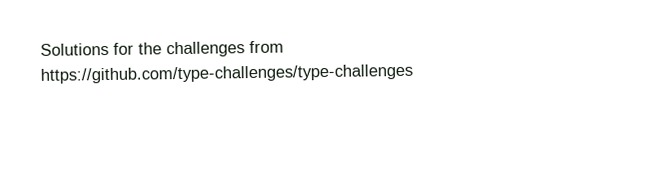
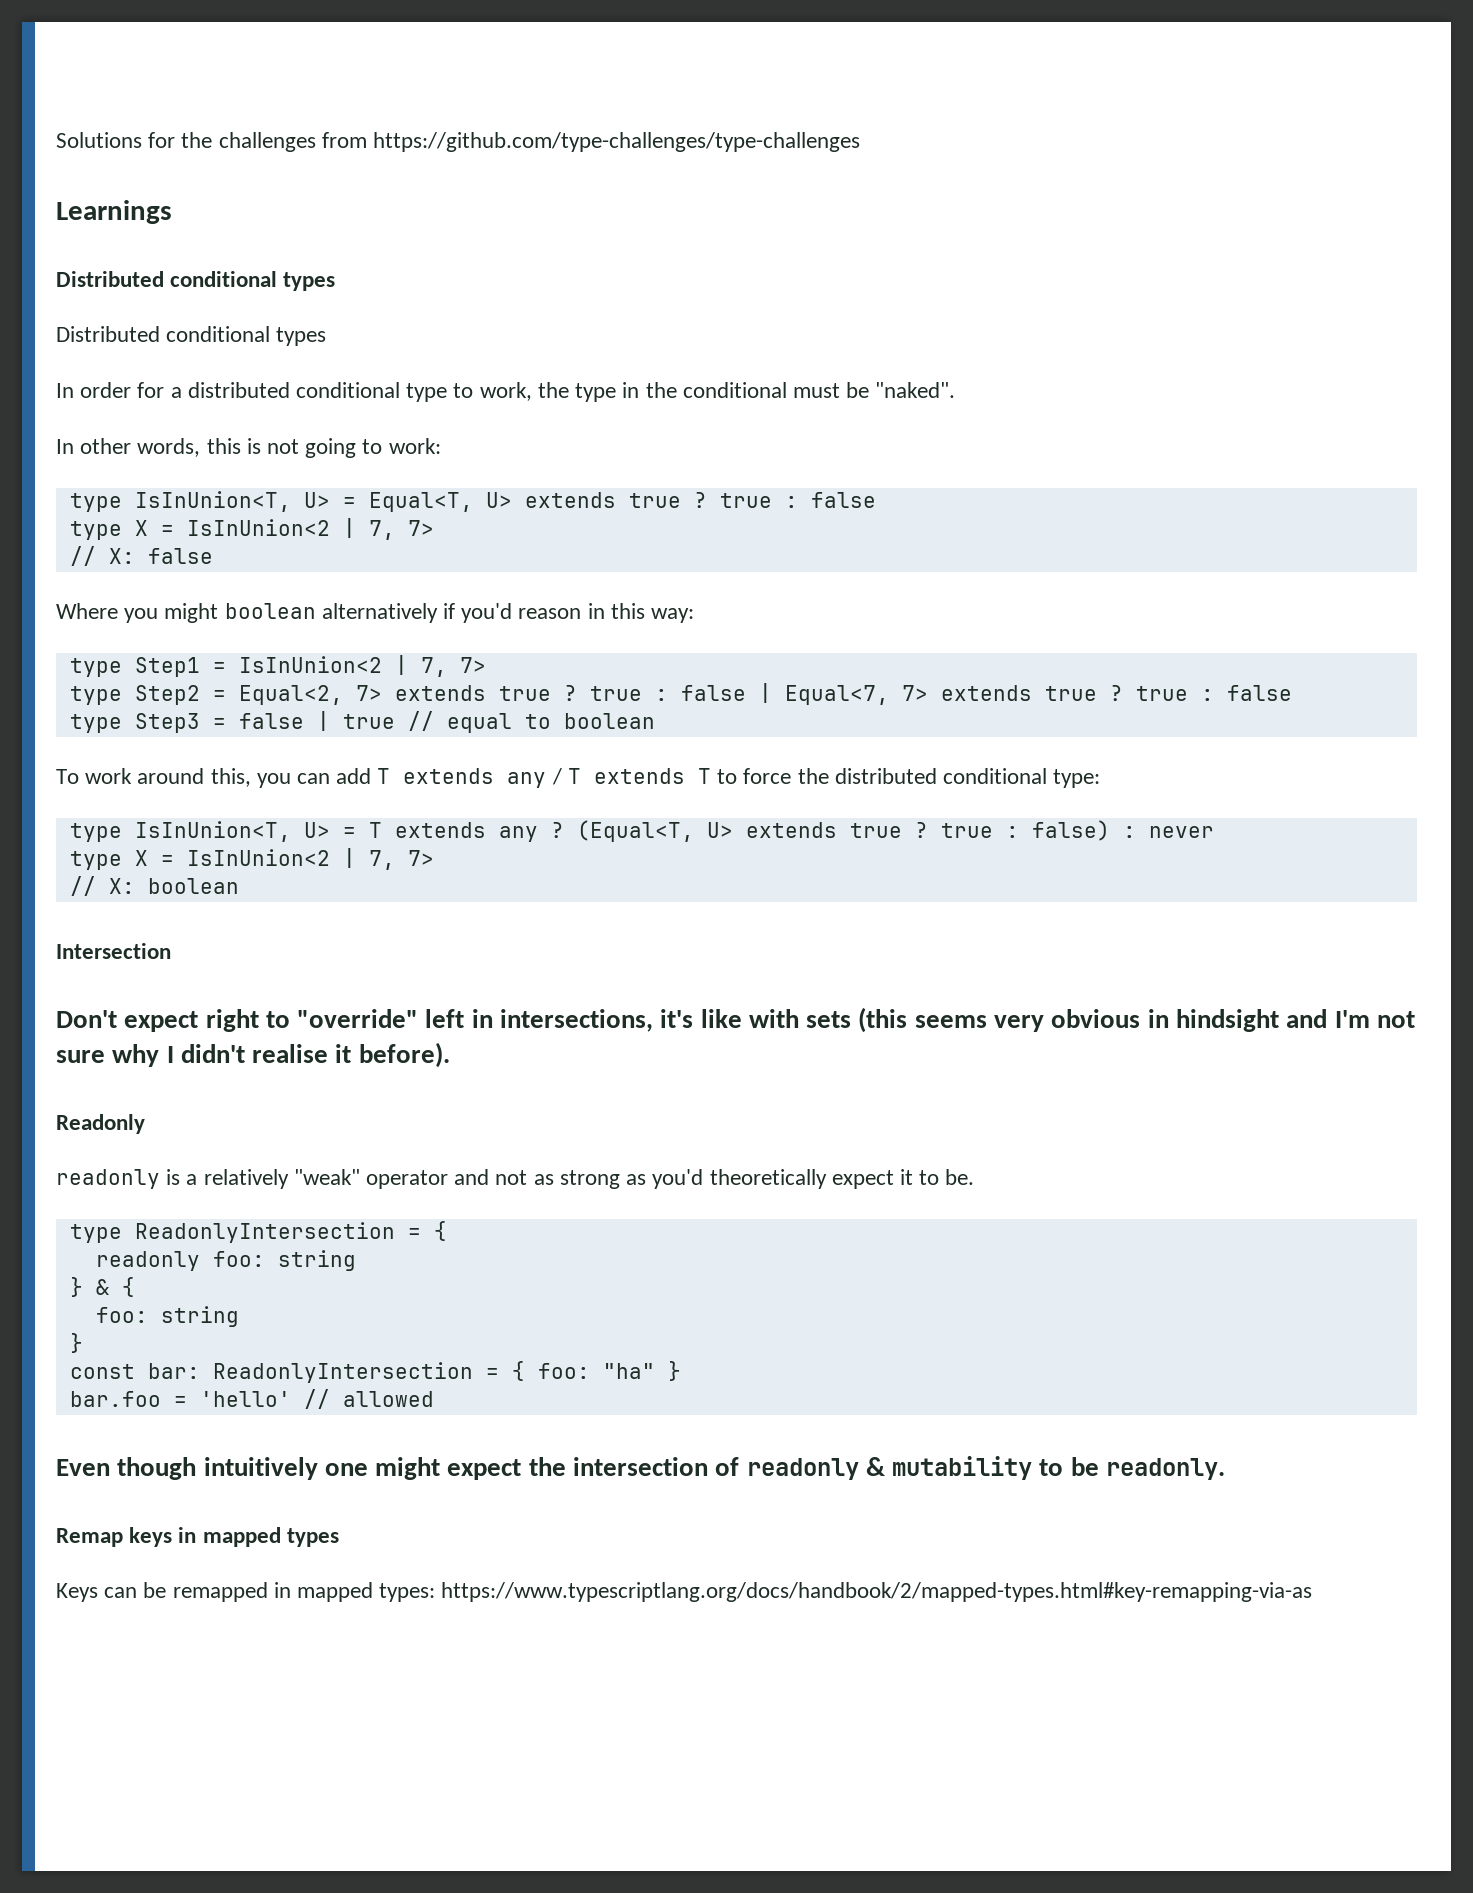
+ Learnings
+ Distributed conditional types
+ Distributed conditional types
+ In order for a distributed conditional type to work, the type in the conditional must be "naked".
+ In other words, this is not going to work:
+ type IsInUnion<T, U> = Equal<T, U> extends true ? true : false
+ type X = IsInUnion<2 | 7, 7>
+ // X: false
+ Where you might boolean alternatively if you'd reason in this way:
+ type Step1 = IsInUnion<2 | 7, 7>
+ type Step2 = Equal<2, 7> extends true ? true : false | Equal<7, 7> extends true ? true : false
+ type Step3 = false | true // equal to boolean
+ To work around this, you can add T extends any / T extends T to force the distributed conditional type:
+ type IsInUnion<T, U> = T extends any ? (Equal<T, U> extends true ? true : false) : never
+ type X = IsInUnion<2 | 7, 7>
+ // X: boolean
+ Intersection
+ Don't expect right to "override" left in intersections, it's like with sets (this seems very obvious in hindsight and I'm not sure why I didn't realise it before).
+ Readonly
+ readonly is a relatively "weak" operator and not as strong as you'd theoretically expect it to be.
+ type ReadonlyIntersection = {
+ readonly foo: string
+ } & {
+ foo: string
+ }
+ const bar: ReadonlyIntersection = { foo: "ha" }
+ bar.foo = 'hello' // allowed
+ Even though intuitively one might expect the intersection of readonly & mutability to be readonly.
+ Remap keys in mapped types
+ Keys can be remapped in mapped types: https://www.typescriptlang.org/docs/handbook/2/mapped-types.html#key-remapping-via-as

